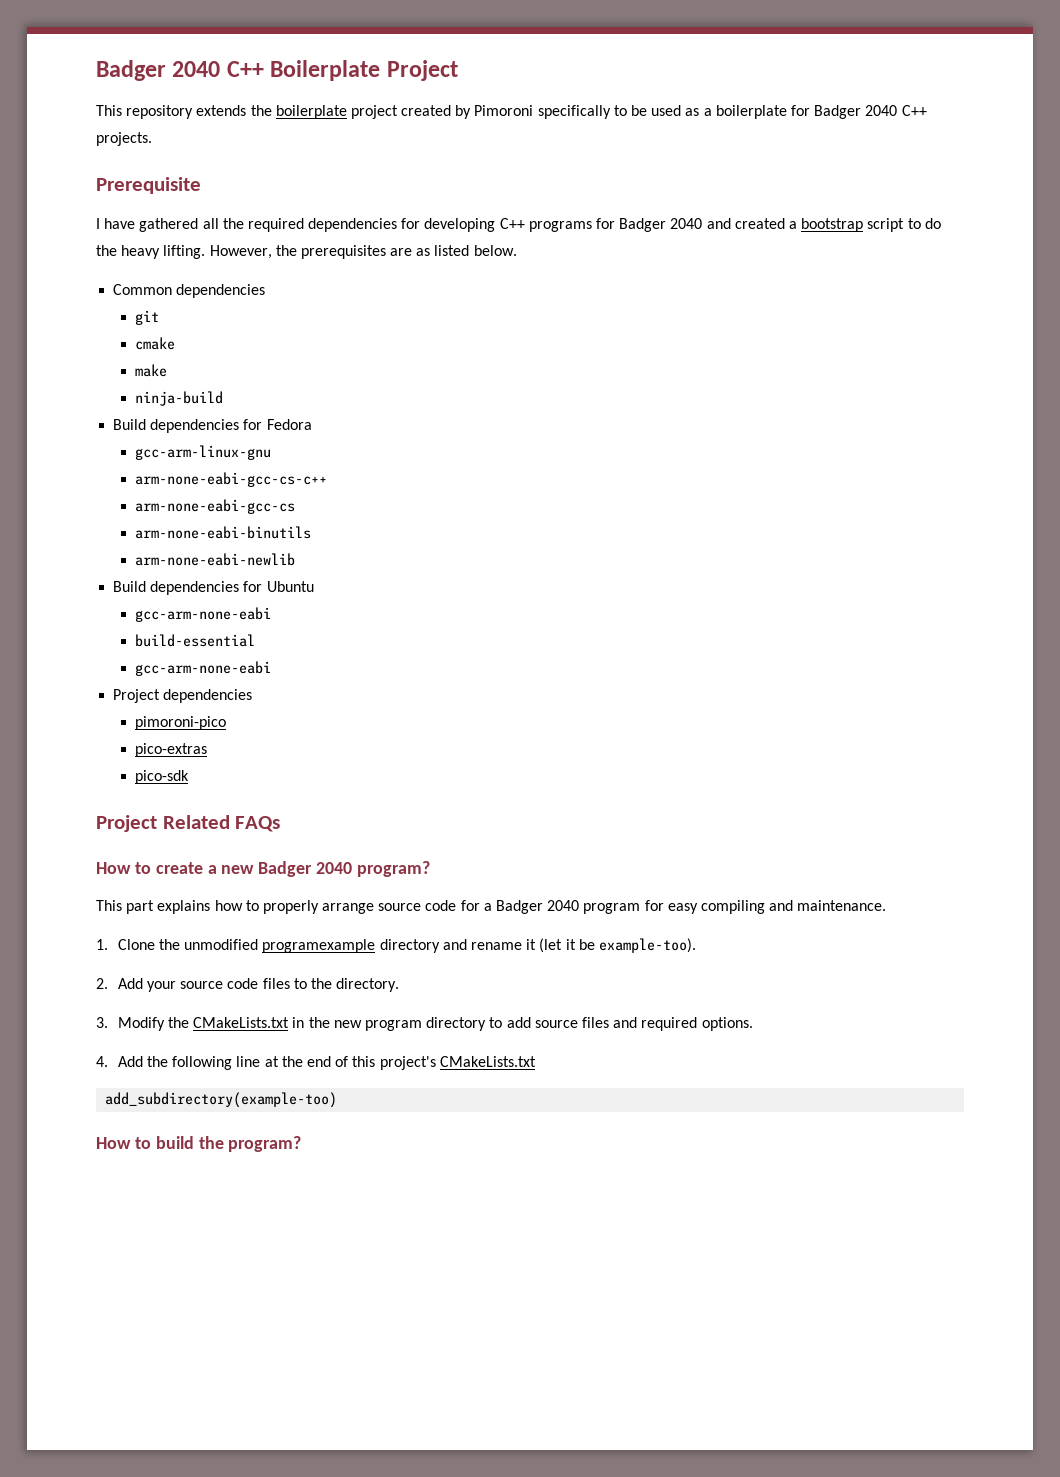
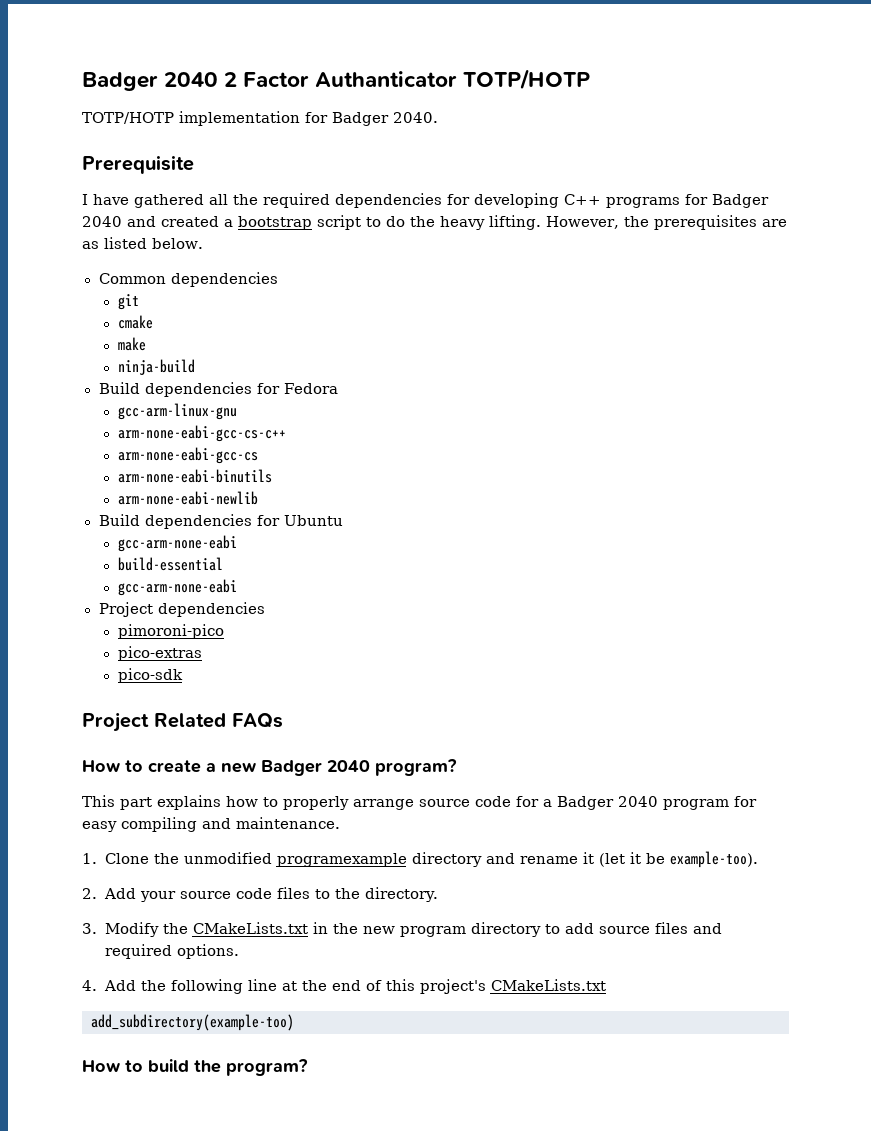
- Badger 2040 C++ Boilerplate Project
- This repository extends the boilerplate project created by Pimoroni specifically to be used as a boilerplate for Badger 2040 C++ projects.
+ Badger 2040 2 Factor Authanticator TOTP/HOTP
+ TOTP/HOTP implementation for Badger 2040.

